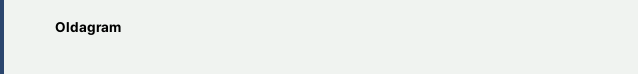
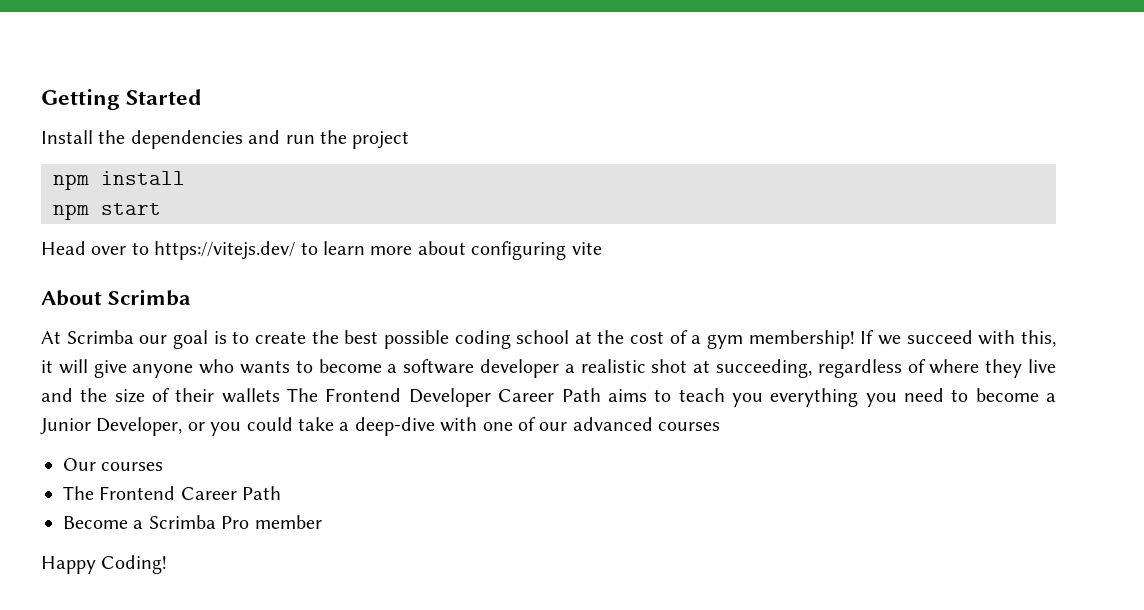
- Oldagram
+ Getting Started
+ Install the dependencies and run the project
+ npm install
+ npm start
+ Head over to https://vitejs.dev/ to learn more about configuring vite
+ About Scrimba
+ At Scrimba our goal is to create the best possible coding school at the cost of a gym membership! If we succeed with this, it will give anyone who wants to become a software developer a realistic shot at succeeding, regardless of where they live and the size of their wallets The Frontend Developer Career Path aims to teach you everything you need to become a Junior Developer, or you could take a deep-dive with one of our advanced courses
+ Our courses
+ The Frontend Career Path
+ Become a Scrimba Pro member
+ Happy Coding!

